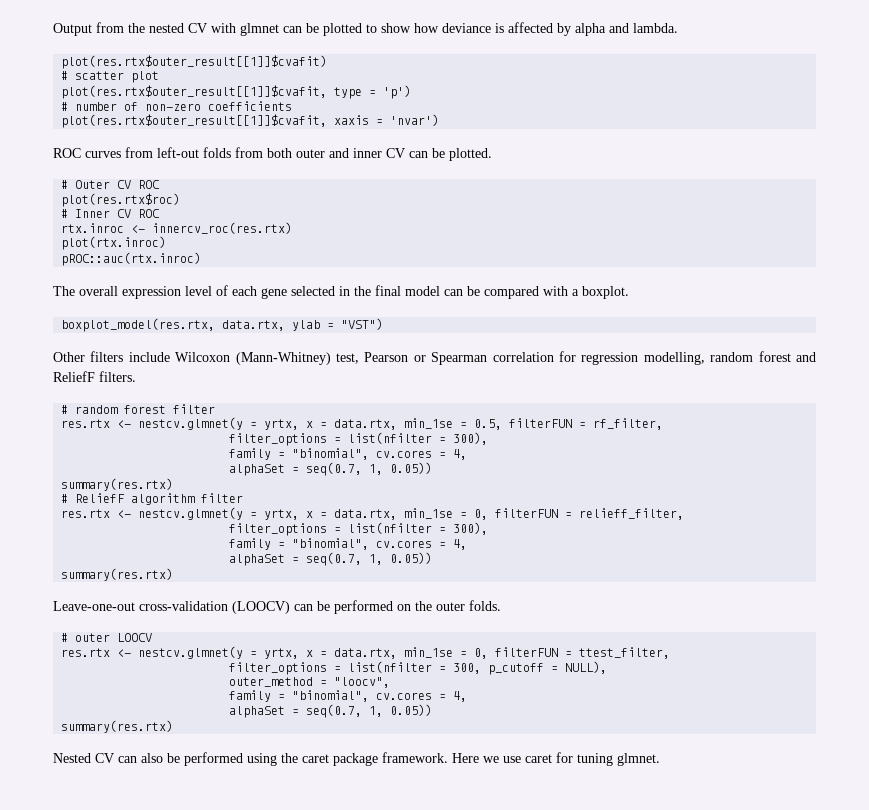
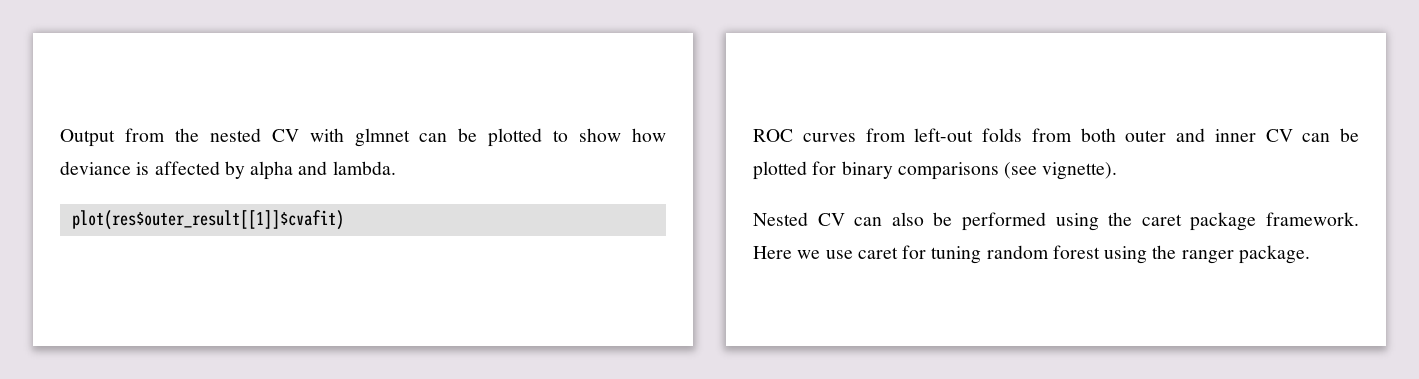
- plot(res.rtx$outer_result[[1]]$cvafit)
- # scatter plot
- plot(res.rtx$outer_result[[1]]$cvafit, type = 'p')
- # number of non-zero coefficients
- plot(res.rtx$outer_result[[1]]$cvafit, xaxis = 'nvar')
+ plot(res$outer_result[[1]]$cvafit)
- ROC curves from left-out folds from both outer and inner CV can be plotted.
- # Outer CV ROC
- plot(res.rtx$roc)
- # Inner CV ROC
- rtx.inroc <- innercv_roc(res.rtx)
- plot(rtx.inroc)
- pROC::auc(rtx.inroc)
- The overall expression level of each gene selected in the final model can be compared with a boxplot.
- boxplot_model(res.rtx, data.rtx, ylab = "VST")
- Other filters include Wilcoxon (Mann-Whitney) test, Pearson or Spearman correlation for regression modelling, random forest and ReliefF filters.
- # random forest filter
- res.rtx <- nestcv.glmnet(y = yrtx, x = data.rtx, min_1se = 0.5, filterFUN = rf_filter,
- filter_options = list(nfilter = 300),
- family = "binomial", cv.cores = 4,
- alphaSet = seq(0.7, 1, 0.05))
- summary(res.rtx)
- # ReliefF algorithm filter
- res.rtx <- nestcv.glmnet(y = yrtx, x = data.rtx, min_1se = 0, filterFUN = relieff_filter,
- filter_options = list(nfilter = 300),
- family = "binomial", cv.cores = 4,
- alphaSet = seq(0.7, 1, 0.05))
- summary(res.rtx)
- Leave-one-out cross-validation (LOOCV) can be performed on the outer folds.
- # outer LOOCV
- res.rtx <- nestcv.glmnet(y = yrtx, x = data.rtx, min_1se = 0, filterFUN = ttest_filter,
- filter_options = list(nfilter = 300, p_cutoff = NULL),
- outer_method = "loocv",
- family = "binomial", cv.cores = 4,
- alphaSet = seq(0.7, 1, 0.05))
- summary(res.rtx)
+ ROC curves from left-out folds from both outer and inner CV can be plotted for binary comparisons (see vignette).
- Here we use caret for tuning glmnet.
+ Here we use caret for tuning random forest using the ranger package.

